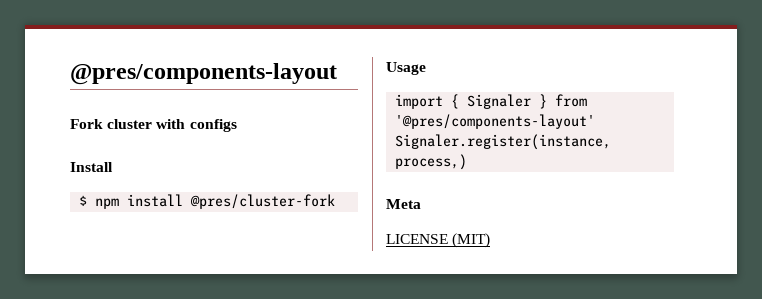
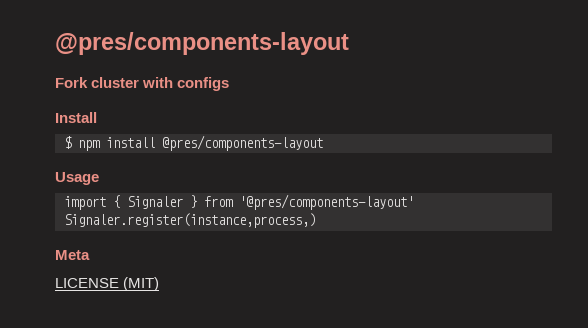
- $ npm install @pres/cluster-fork
+ $ npm install @pres/components-layout

